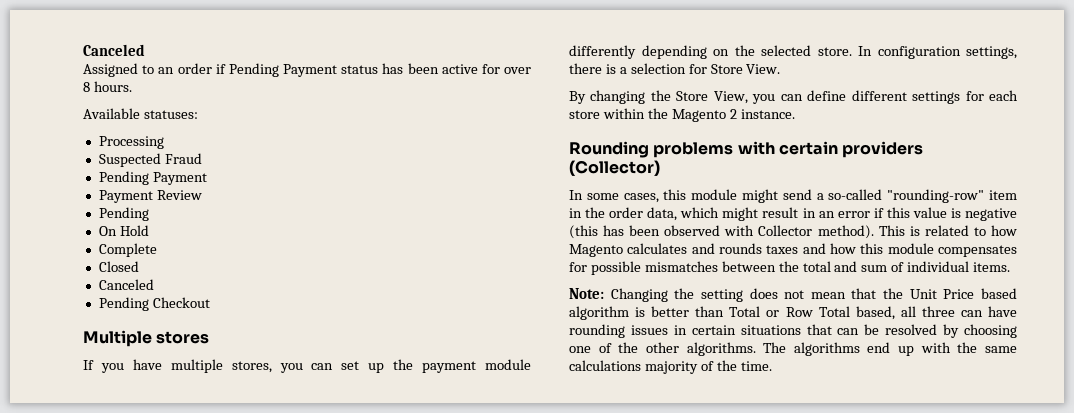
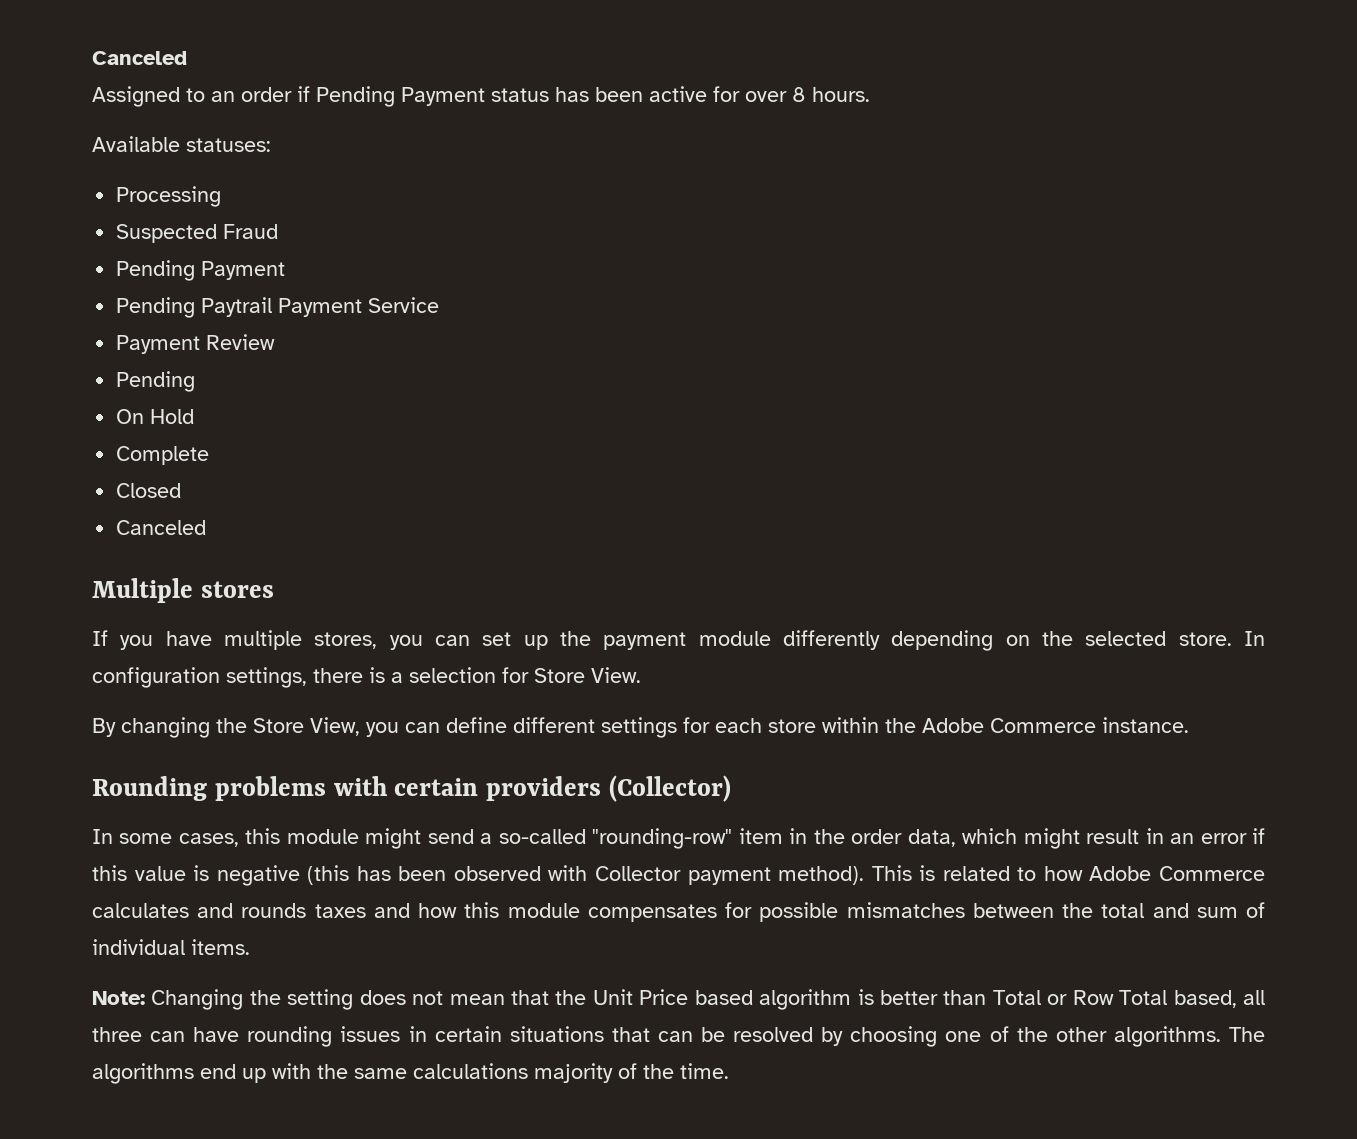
+ Pending Paytrail Payment Service
- Pending Checkout
- By changing the Store View, you can define different settings for each store within the Magento 2 instance.
+ By changing the Store View, you can define different settings for each store within the Adobe Commerce instance.
- In some cases, this module might send a so-called "rounding-row" item in the order data, which might result in an error if this value is negative (this has been observed with Collector method).
+ In some cases, this module might send a so-called "rounding-row" item in the order data, which might result in an error if this value is negative (this has been observed with Collector payment method).
- This is related to how Magento calculates and rounds taxes and how this module compensates for possible mismatches between the total and sum of individual items.
+ This is related to how Adobe Commerce calculates and rounds taxes and how this module compensates for possible mismatches between the total and sum of individual items.

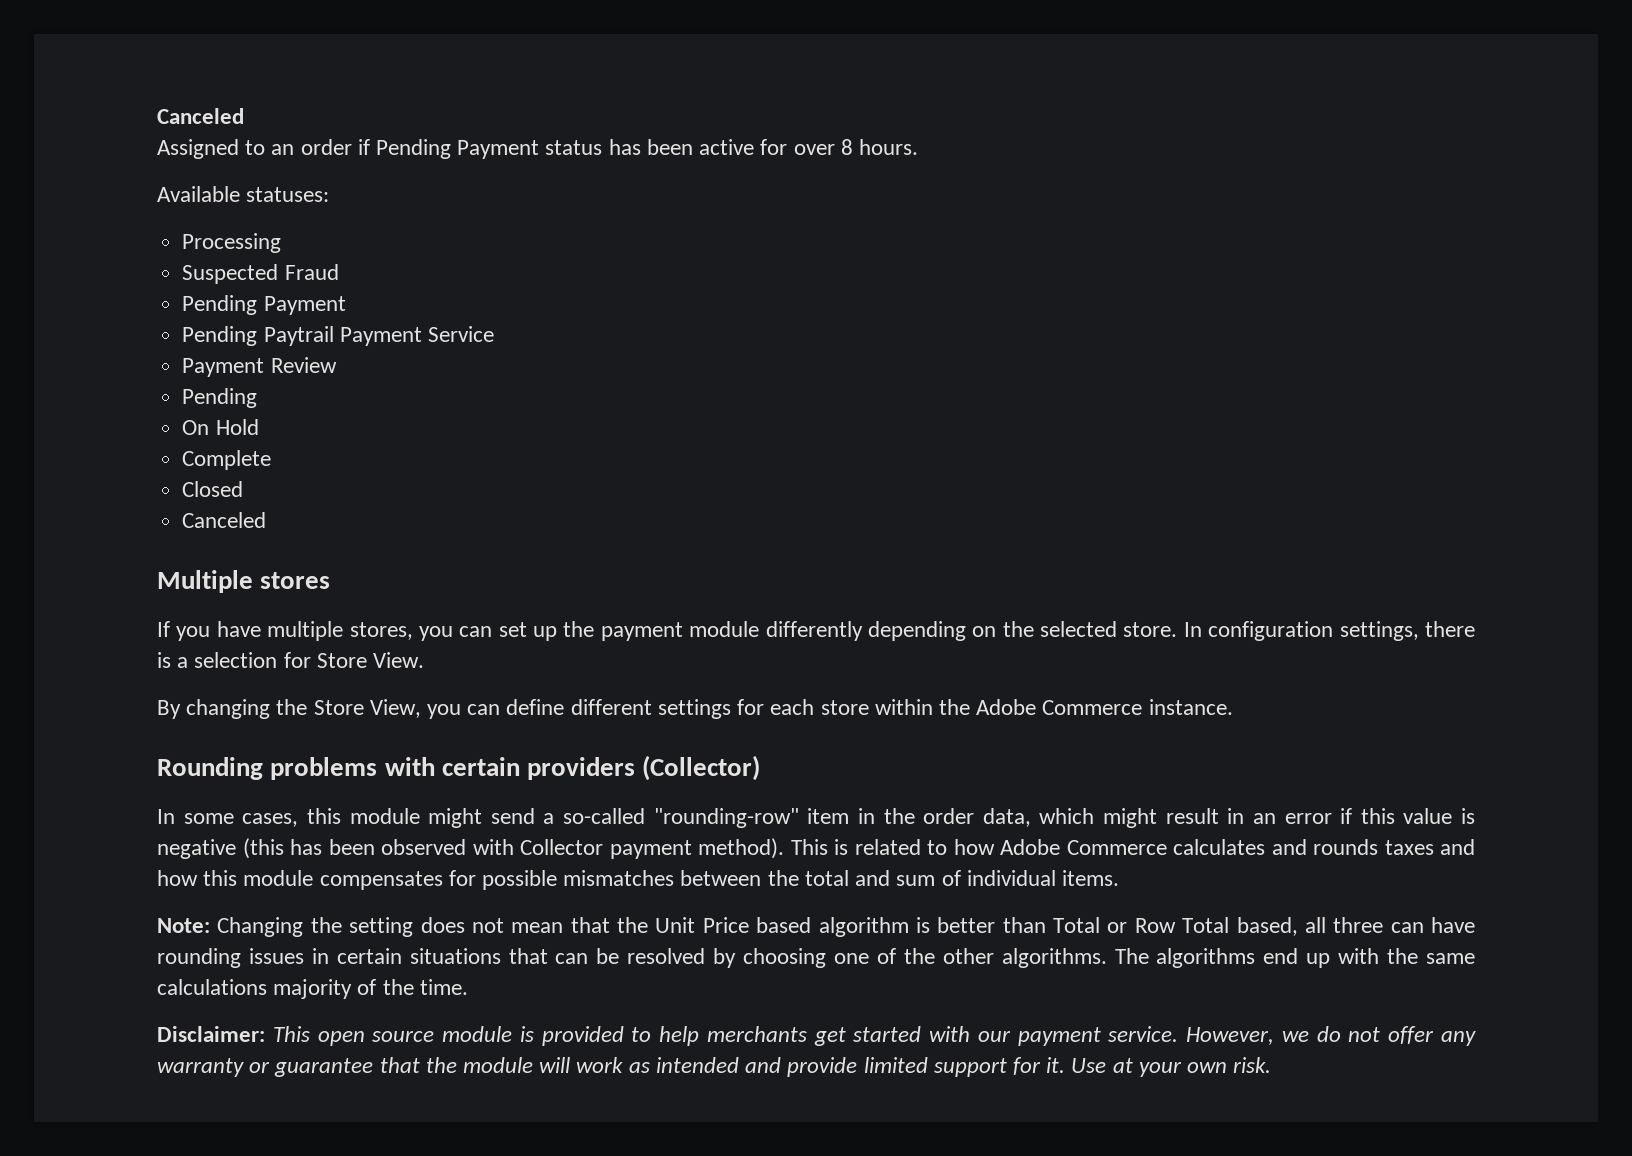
+ Disclaimer: This open source module is provided to help merchants get started with our payment service. However, we do not offer any warranty or guarantee that the module will work as intended and provide limited support for it. Use at your own risk.

